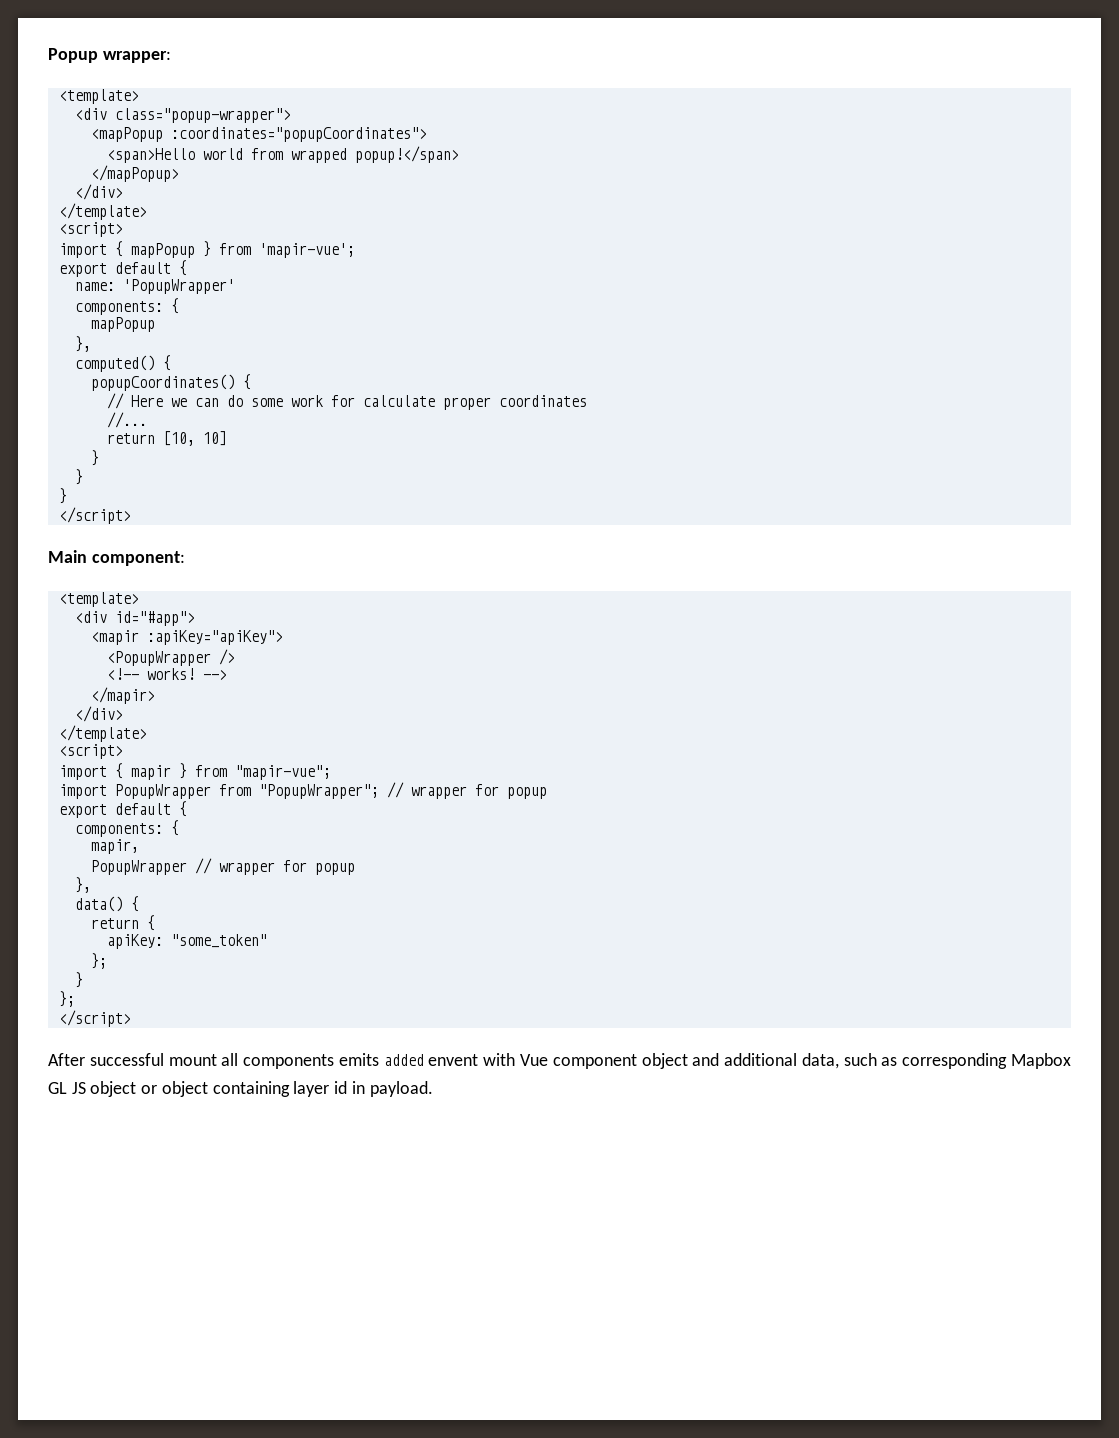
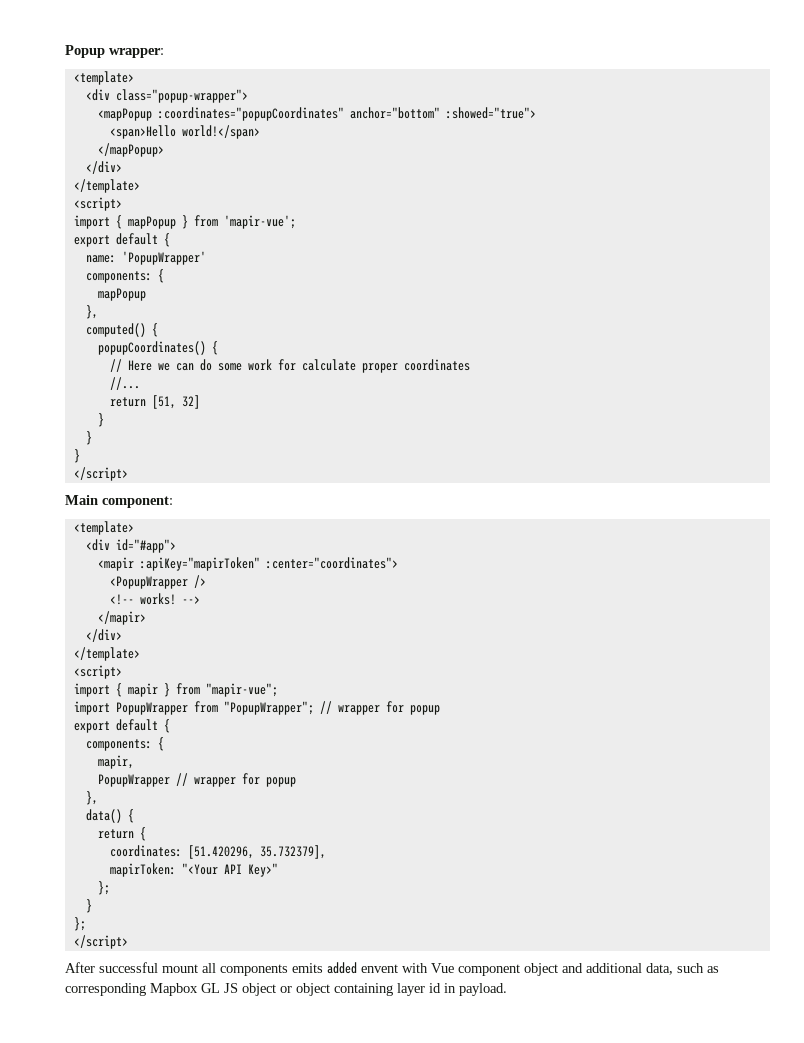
- <mapPopup :coordinates="popupCoordinates">
- <span>Hello world from wrapped popup!</span>
+ <mapPopup :coordinates="popupCoordinates" anchor="bottom" :showed="true">
+ <span>Hello world!</span>
- return [10, 10]
+ return [51, 32]
- <mapir :apiKey="apiKey">
+ <mapir :apiKey="mapirToken" :center="coordinates">
- apiKey: "some_token"
+ coordinates: [51.420296, 35.732379],
+ mapirToken: "<Your API Key>"

